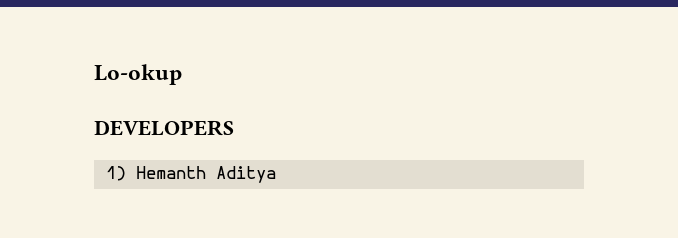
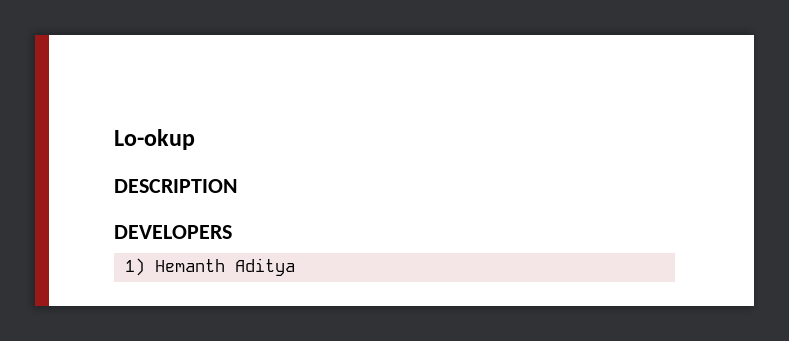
+ DESCRIPTION

